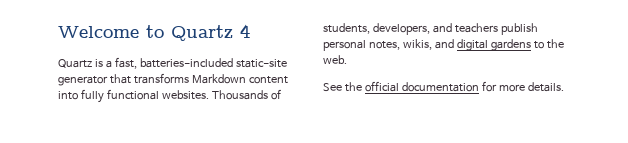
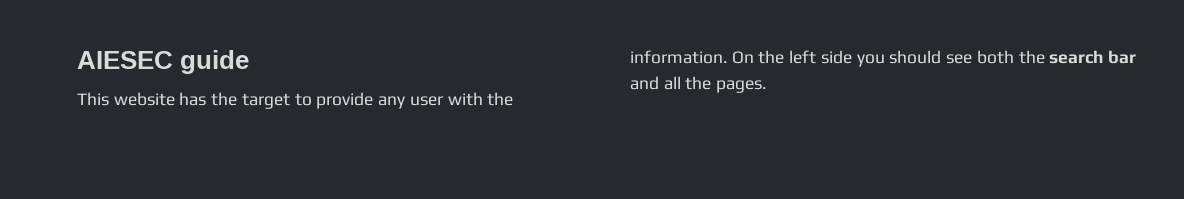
- Welcome to Quartz 4
- Quartz is a fast, batteries-included static-site generator that transforms Markdown content into fully functional websites. Thousands of students, developers, and teachers publish personal notes, wikis, and digital gardens to the web.
- See the official documentation for more details.
+ AIESEC guide
+ This website has the target to provide any user with the information. On the left side you should see both the search bar and all the pages.

